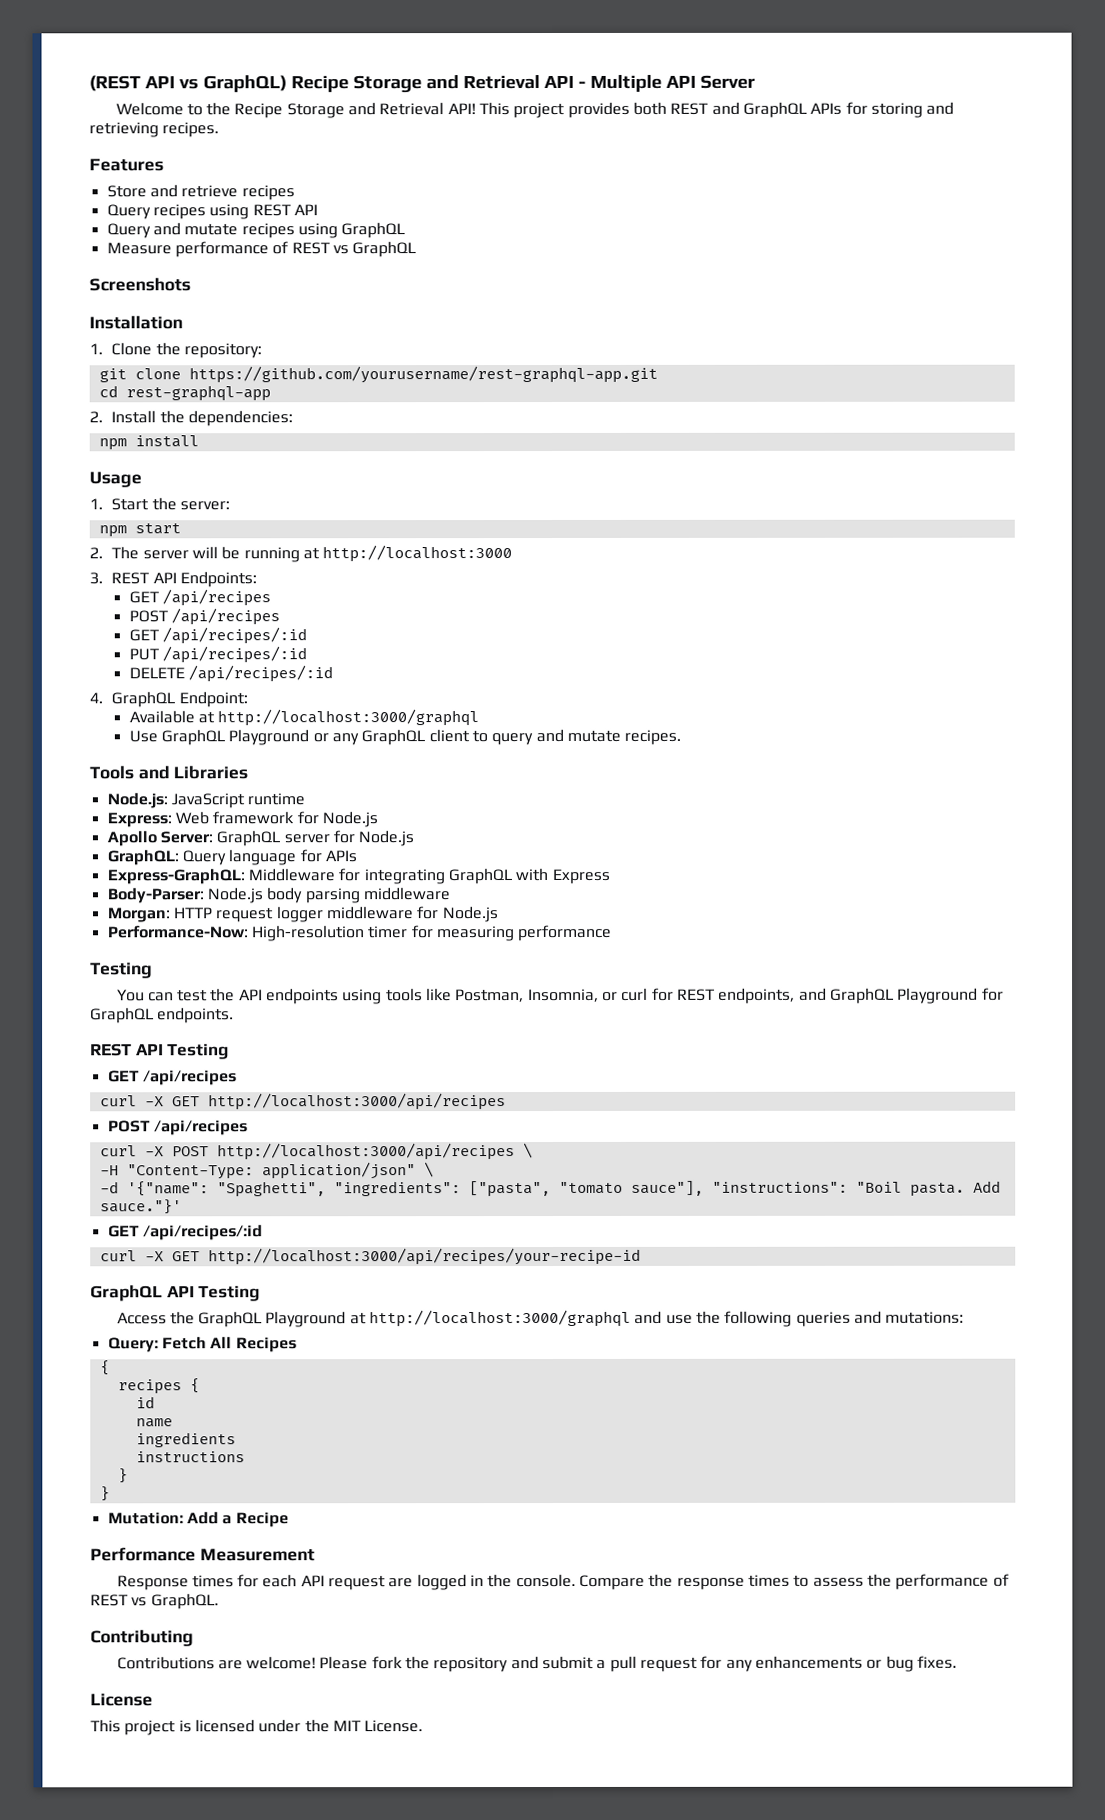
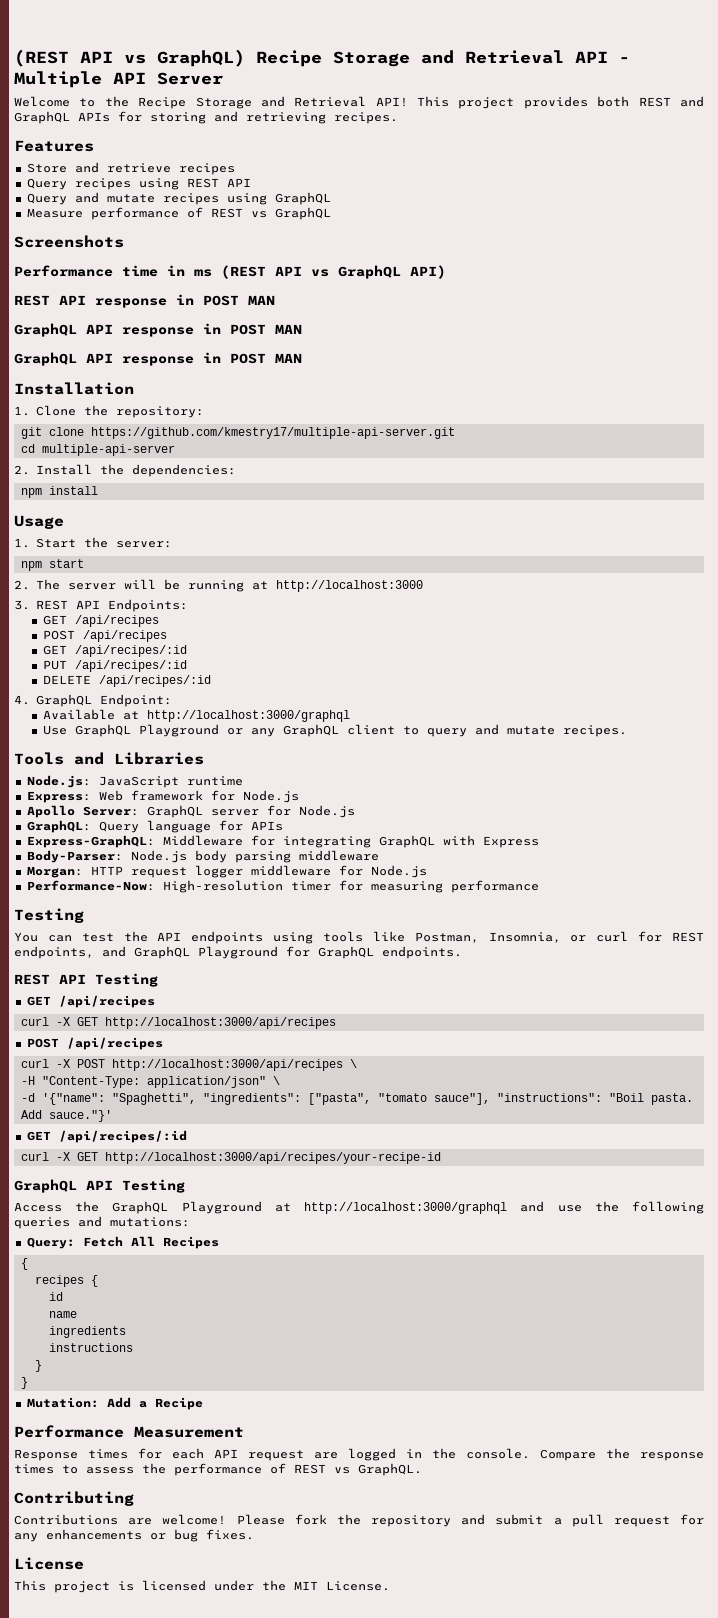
+ Performance time in ms (REST API vs GraphQL API)
+ REST API response in POST MAN
+ GraphQL API response in POST MAN
+ GraphQL API response in POST MAN
- git clone https://github.com/yourusername/rest-graphql-app.git
+ git clone https://github.com/kmestry17/multiple-api-server.git
- cd rest-graphql-app
+ cd multiple-api-server

